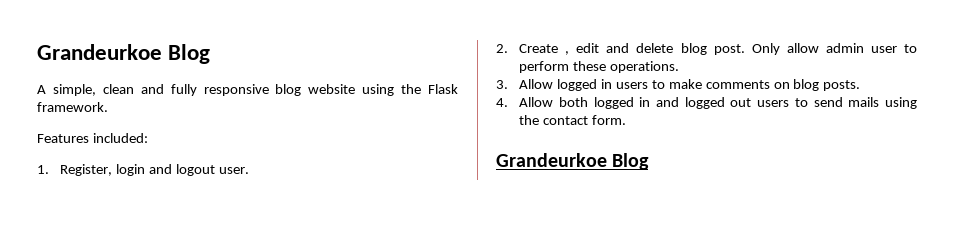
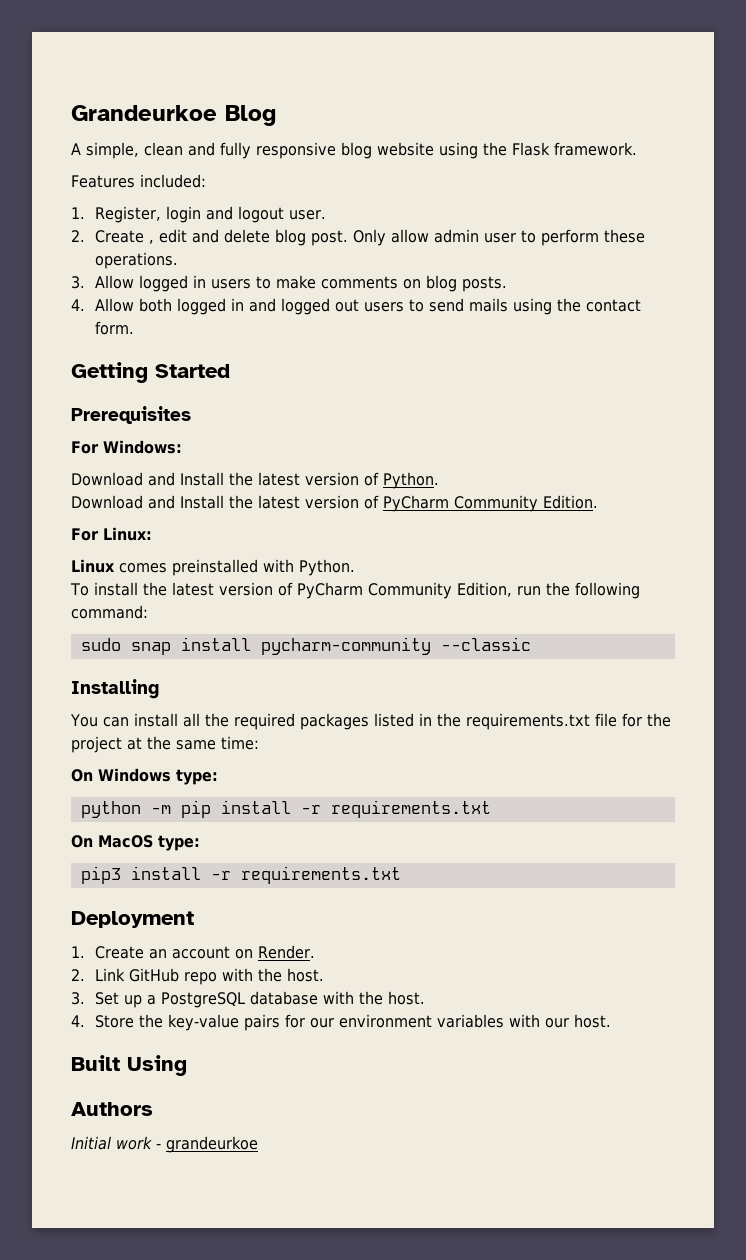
  4. Allow both logged in and logged out users to send mails using the contact form.
- Grandeurkoe Blog
+ Getting Started
+ Prerequisites
+ For Windows:
+ Download and Install the latest version of Python.
+ Download and Install the latest version of PyCharm Community Edition.
+ For Linux:
+ Linux comes preinstalled with Python.
+ To install the latest version of PyCharm Community Edition, run the following command:
+ sudo snap install pycharm-community --classic
+ Installing
+ You can install all the required packages listed in the requirements.txt file for the project at the same time:
+ On Windows type:
+ python -m pip install -r requirements.txt
+ On MacOS type:
+ pip3 install -r requirements.txt
+ Deployment
+ 1. Create an account on Render.
+ 2. Link GitHub repo with the host.
+ 3. Set up a PostgreSQL database with the host.
+ 4. Store the key-value pairs for our environment variables with our host.
+ Built Using
+ Authors
+ Initial work - grandeurkoe

